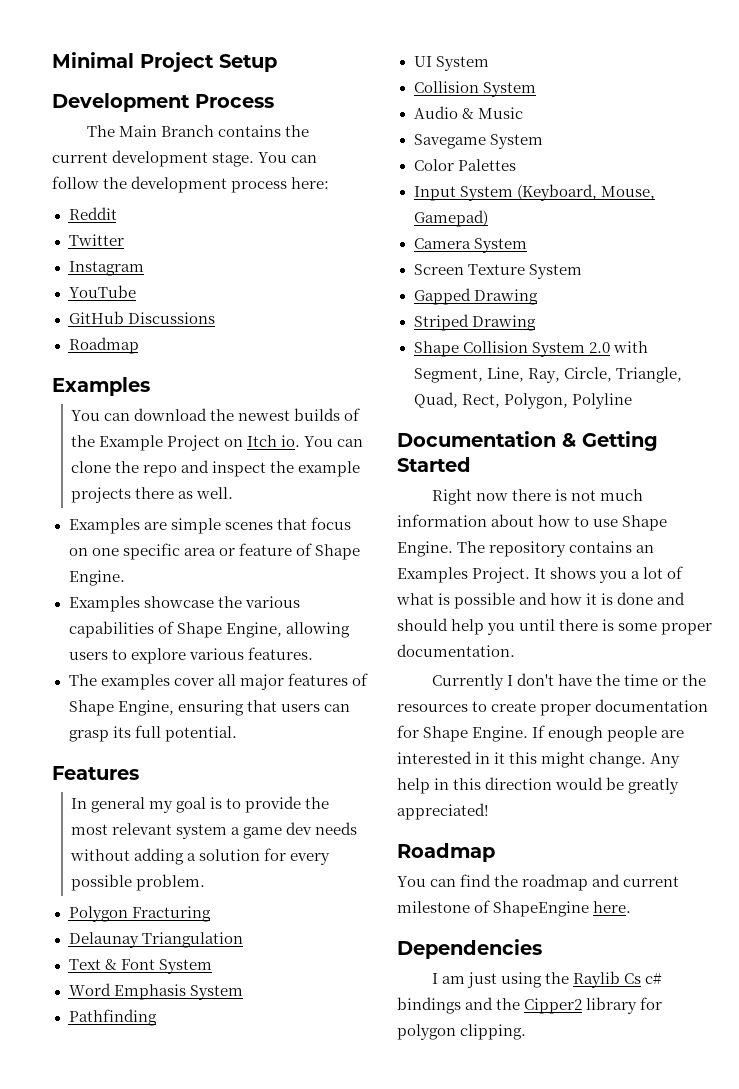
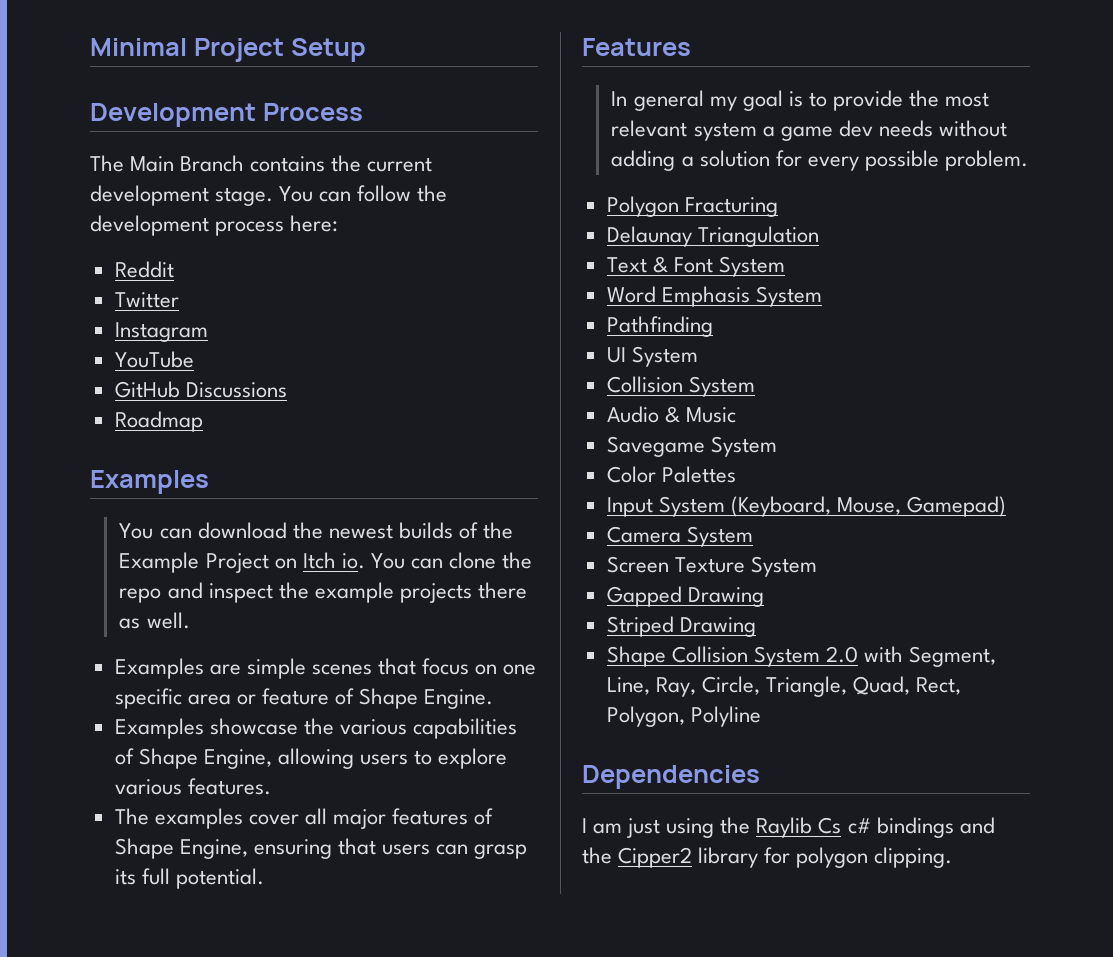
- Documentation & Getting Started
- Right now there is not much information about how to use Shape Engine. The repository contains an Examples Project. It shows you a lot of what is possible and how it is done and should help you until there is some proper documentation.
- Currently I don't have the time or the resources to create proper documentation for Shape Engine. If enough people are interested in it this might change. Any help in this direction would be greatly appreciated!
- Roadmap
- You can find the roadmap and current milestone of ShapeEngine here.

